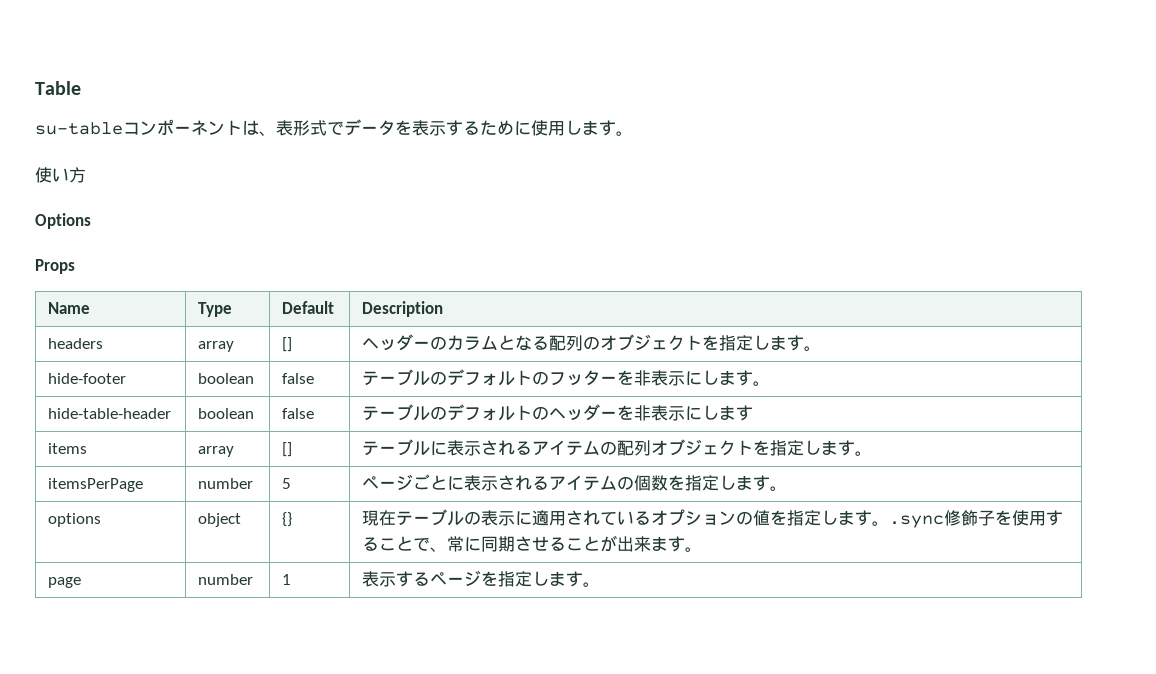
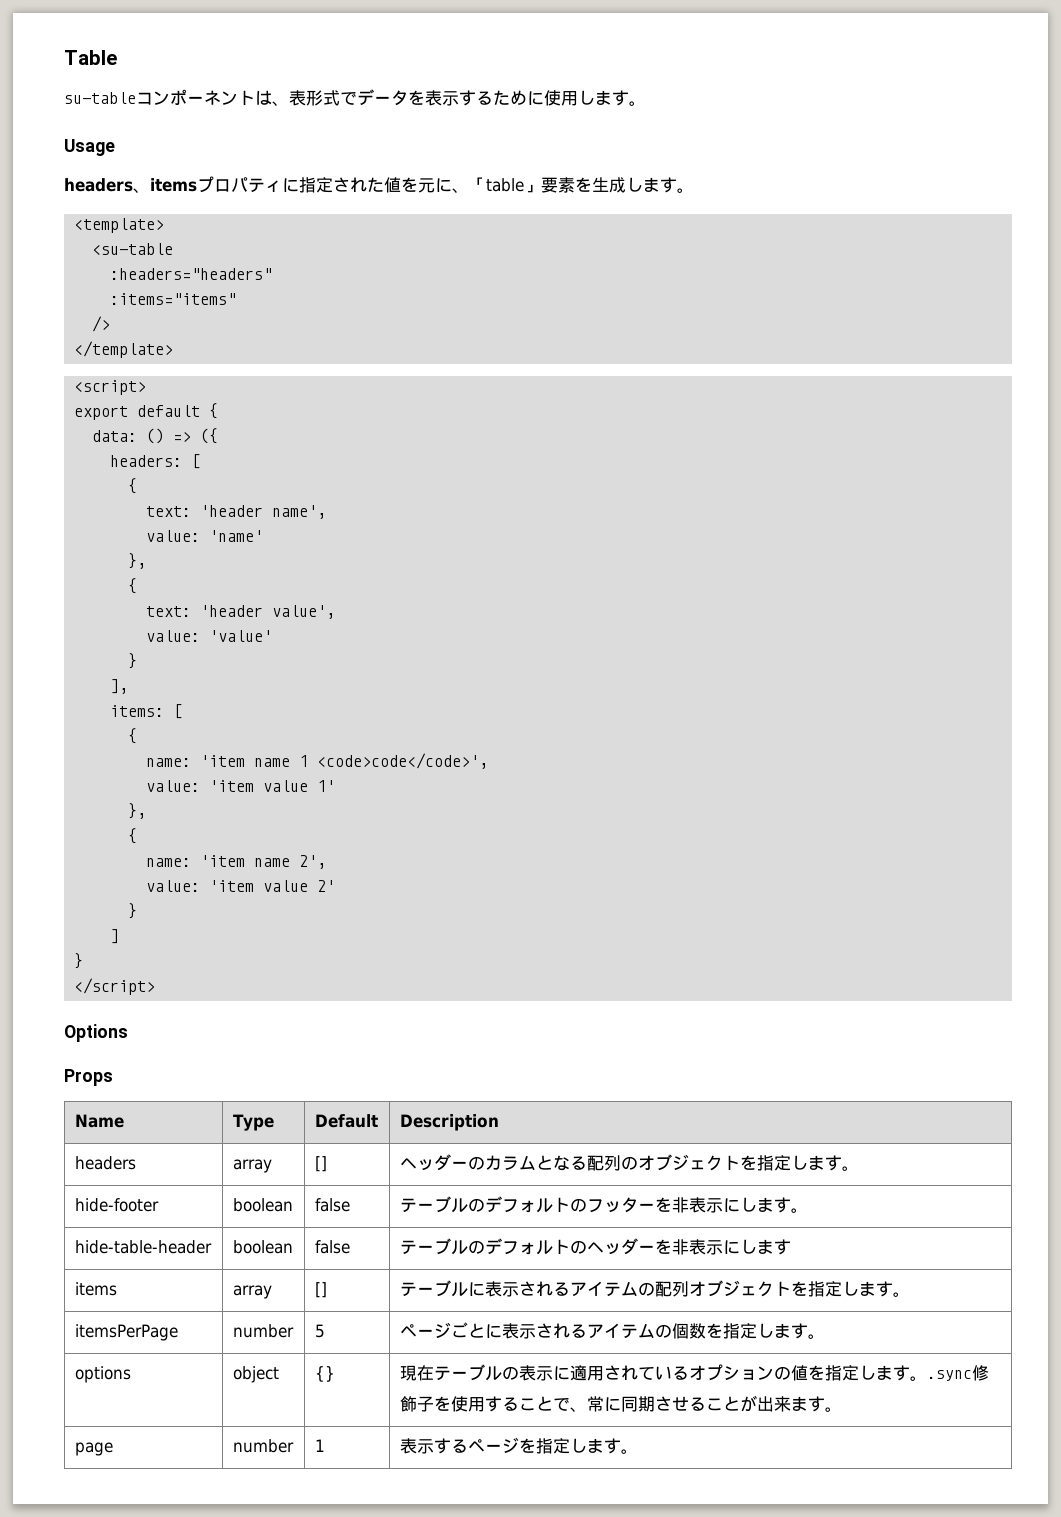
- 使い方
+ Usage
+ headers、itemsプロパティに指定された値を元に、「table」要素を生成します。
+ <template>
+ <su-table
+ :headers="headers"
+ :items="items"
+ />
+ </template>
+ <script>
+ export default {
+ data: () => ({
+ headers: [
+ {
+ text: 'header name',
+ value: 'name'
+ },
+ {
+ text: 'header value',
+ value: 'value'
+ }
+ ],
+ items: [
+ {
+ name: 'item name 1 <code>code</code>',
+ value: 'item value 1'
+ },
+ {
+ name: 'item name 2',
+ value: 'item value 2'
+ }
+ ]
+ }
+ </script>

